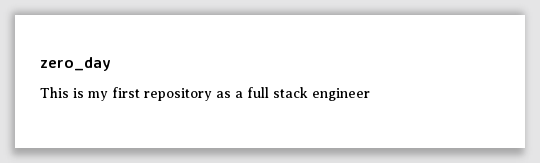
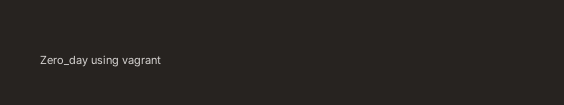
- zero_day
- This is my first repository as a full stack engineer
+ Zero_day using vagrant

